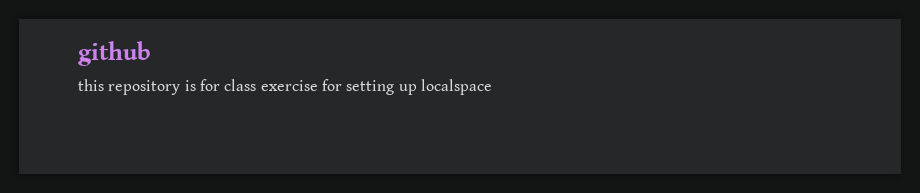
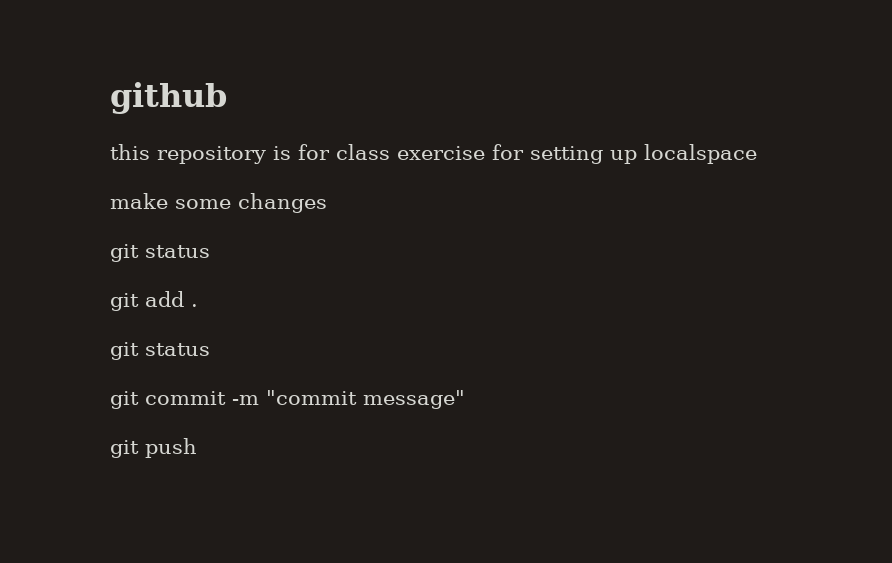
+ make some changes
+ git status
+ git add .
+ git status
+ git commit -m "commit message"
+ git push

